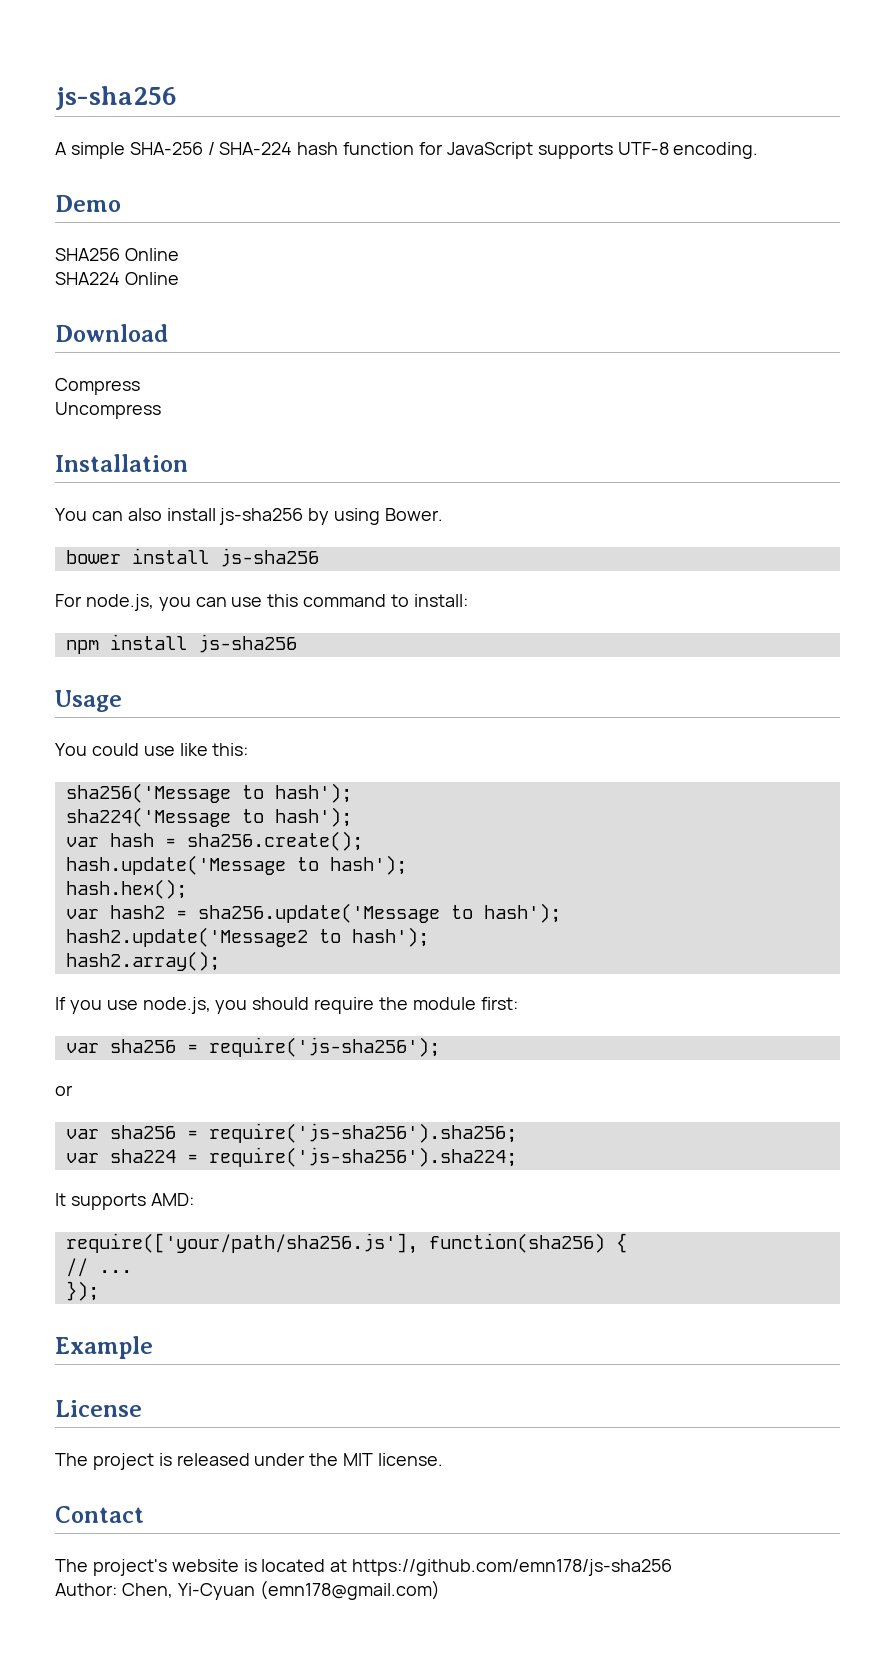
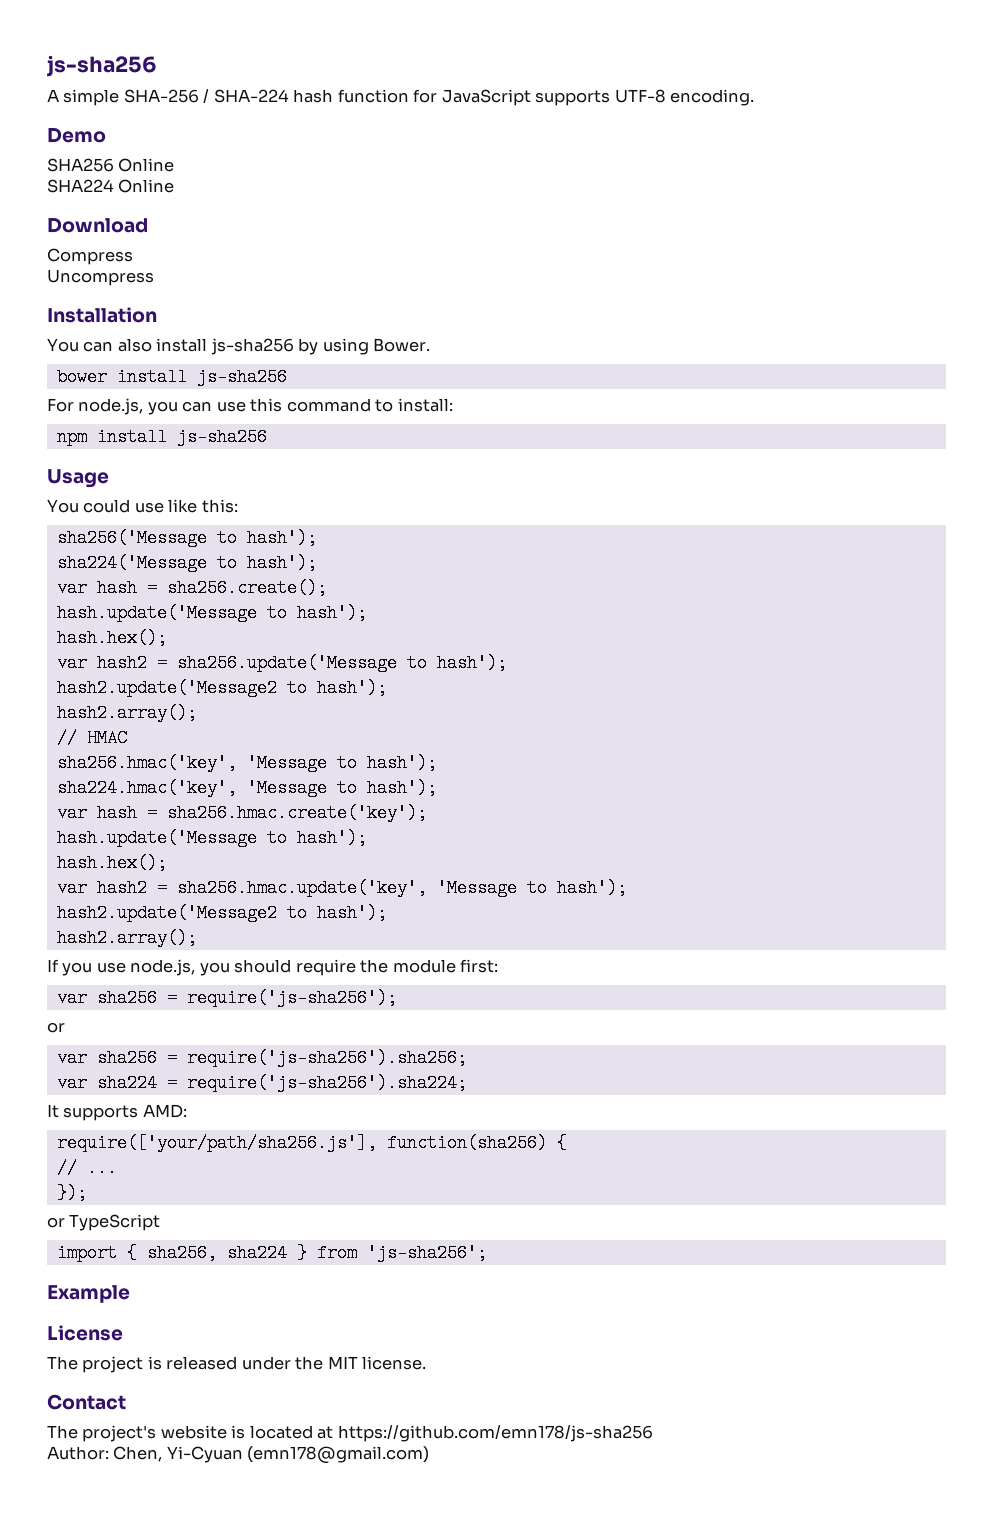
+ // HMAC
+ sha256.hmac('key', 'Message to hash');
+ sha224.hmac('key', 'Message to hash');
+ var hash = sha256.hmac.create('key');
+ hash.update('Message to hash');
+ hash.hex();
+ var hash2 = sha256.hmac.update('key', 'Message to hash');
+ hash2.update('Message2 to hash');
+ hash2.array();
+ or TypeScript
+ import { sha256, sha224 } from 'js-sha256';

